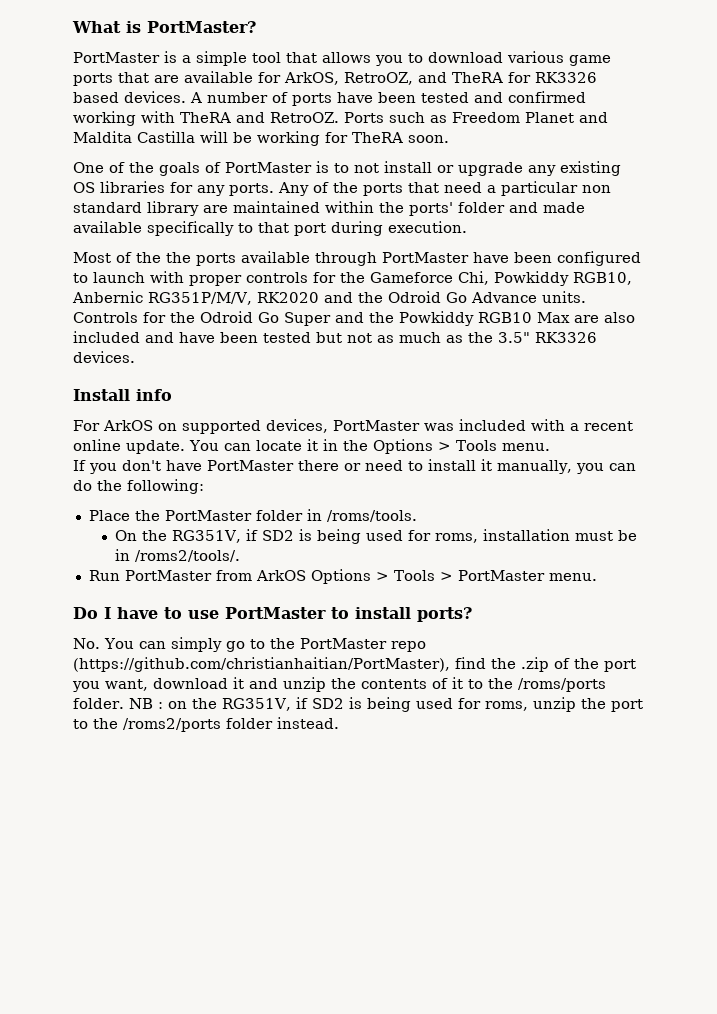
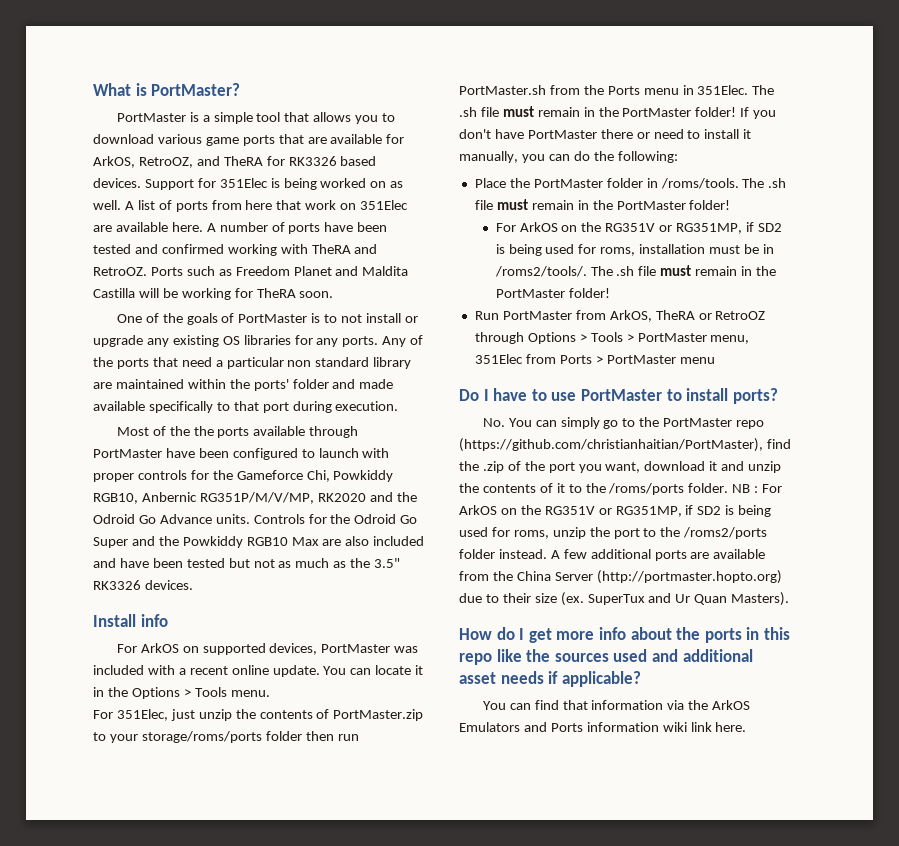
+ Support for 351Elec is being worked on as well. A list of ports from here that work on 351Elec are available here.
- Most of the the ports available through PortMaster have been configured to launch with proper controls for the Gameforce Chi, Powkiddy RGB10, Anbernic RG351P/M/V, RK2020 and the Odroid Go Advance units.
+ Most of the the ports available through PortMaster have been configured to launch with proper controls for the Gameforce Chi, Powkiddy RGB10, Anbernic RG351P/M/V/MP, RK2020 and the Odroid Go Advance units.
+ For 351Elec, just unzip the contents of PortMaster.zip to your storage/roms/ports folder then run PortMaster.sh from the Ports menu in 351Elec. The .sh file must remain in the PortMaster folder!
- Place the PortMaster folder in /roms/tools.
- On the RG351V, if SD2 is being used for roms, installation must be in /roms2/tools/.
- Run PortMaster from ArkOS Options > Tools > PortMaster menu.
+ Place the PortMaster folder in /roms/tools. The .sh file must remain in the PortMaster folder!
+ For ArkOS on the RG351V or RG351MP, if SD2 is being used for roms, installation must be in /roms2/tools/. The .sh file must remain in the PortMaster folder!
+ Run PortMaster from ArkOS, TheRA or RetroOZ through Options > Tools > PortMaster menu, 351Elec from Ports > PortMaster menu
- NB : on the RG351V, if SD2 is being used for roms, unzip the port to the /roms2/ports folder instead.
+ NB : For ArkOS on the RG351V or RG351MP, if SD2 is being used for roms, unzip the port to the /roms2/ports folder instead.
+ A few additional ports are available from the China Server (http://portmaster.hopto.org) due to their size (ex. SuperTux and Ur Quan Masters).
+ How do I get more info about the ports in this repo like the sources used and additional asset needs if applicable?
+ You can find that information via the ArkOS Emulators and Ports information wiki link here.

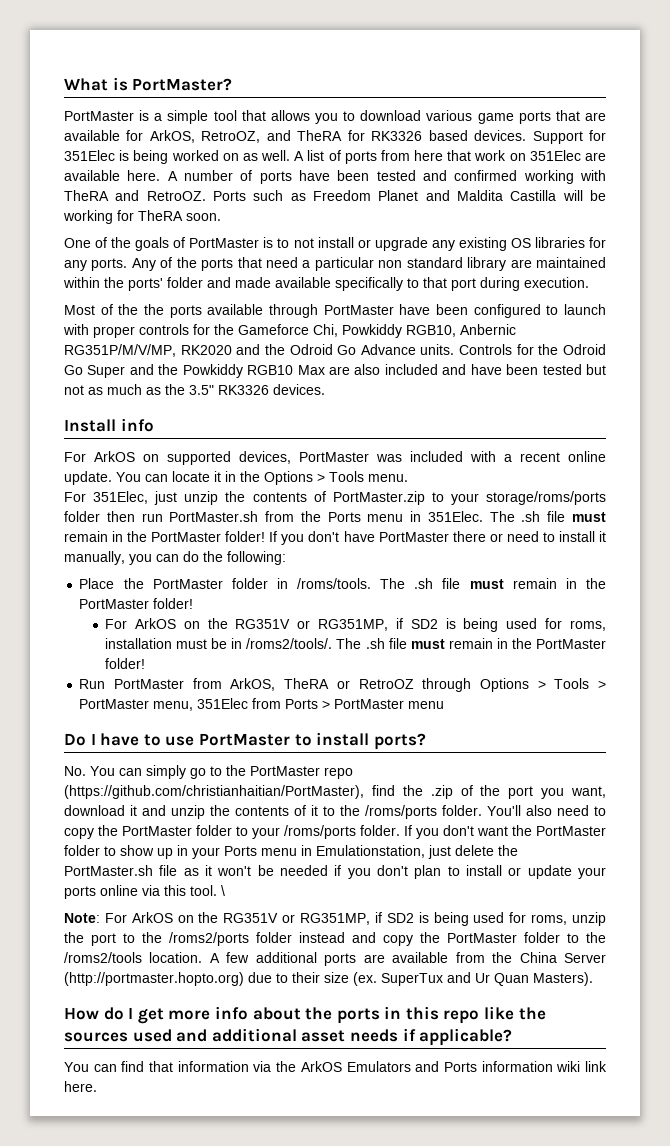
- NB : For ArkOS on the RG351V or RG351MP, if SD2 is being used for roms, unzip the port to the /roms2/ports folder instead.
+ You'll also need to copy the PortMaster folder to your /roms/ports folder. If you don't want the PortMaster folder to show up in your Ports menu in Emulationstation, just delete the PortMaster.sh file as it won't be needed if you don't plan to install or update your ports online via this tool. \
+ Note: For ArkOS on the RG351V or RG351MP, if SD2 is being used for roms, unzip the port to the /roms2/ports folder instead and copy the PortMaster folder to the /roms2/tools location.

